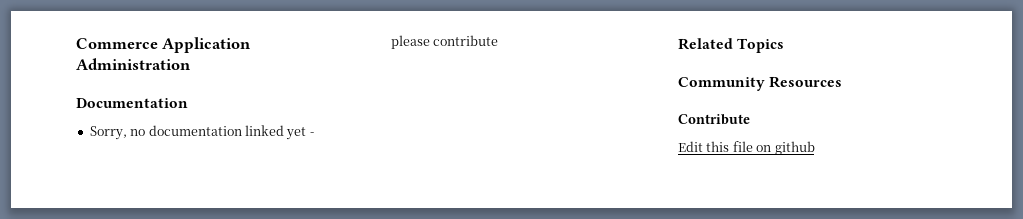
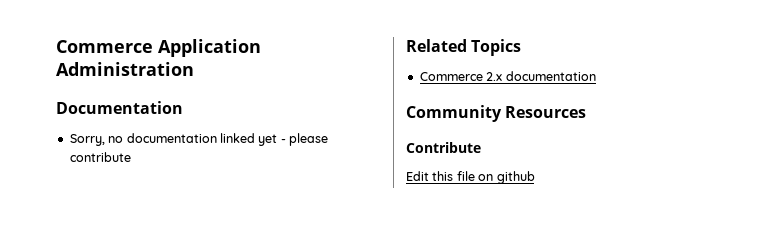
+ Commerce 2.x documentation

